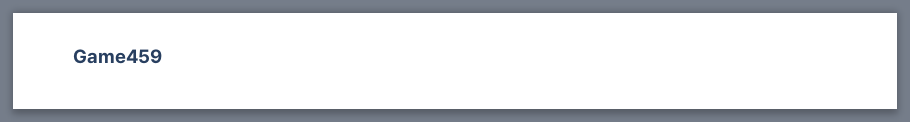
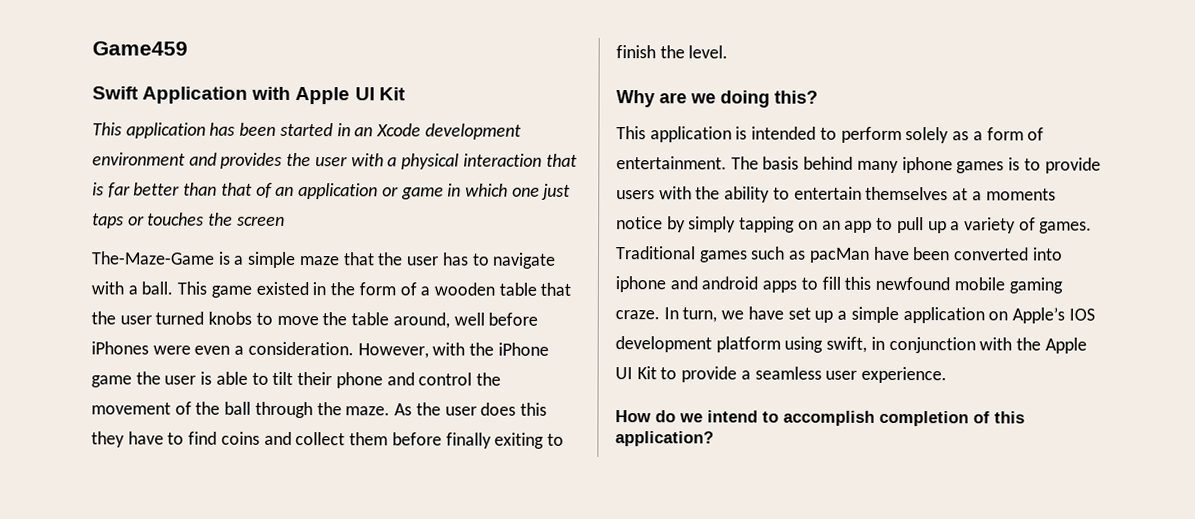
+ Swift Application with Apple UI Kit
+ This application has been started in an Xcode development environment and provides the user with a physical interaction that is far better than that of an application or game in which one just taps or touches the screen
+ The-Maze-Game is a simple maze that the user has to navigate with a ball. This game existed in the form of a wooden table that the user turned knobs to move the table around, well before iPhones were even a consideration. However, with the iPhone game the user is able to tilt their phone and control the movement of the ball through the maze. As the user does this they have to find coins and collect them before finally exiting to finish the level.
+ Why are we doing this?
+ This application is intended to perform solely as a form of entertainment. The basis behind many iphone games is to provide users with the ability to entertain themselves at a moments notice by simply tapping on an app to pull up a variety of games. Traditional games such as pacMan have been converted into iphone and android apps to fill this newfound mobile gaming craze. In turn, we have set up a simple application on Apple’s IOS development platform using swift, in conjunction with the Apple UI Kit to provide a seamless user experience.
+ How do we intend to accomplish completion of this application?

